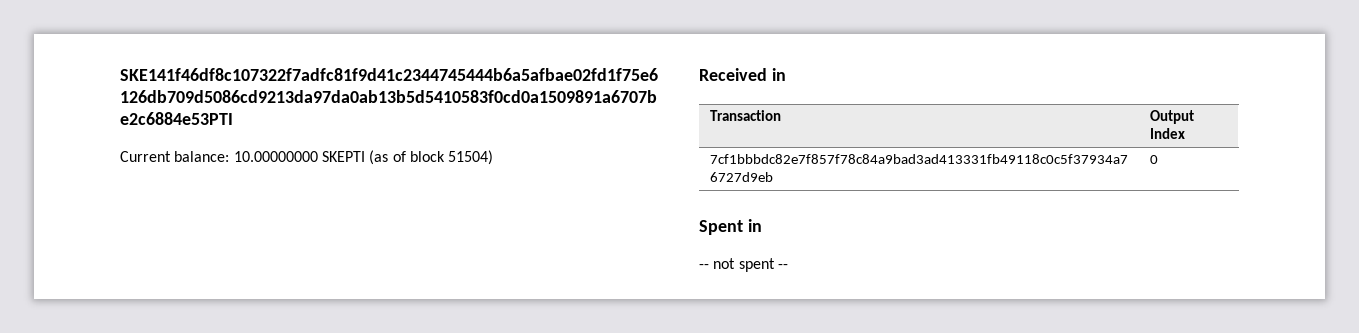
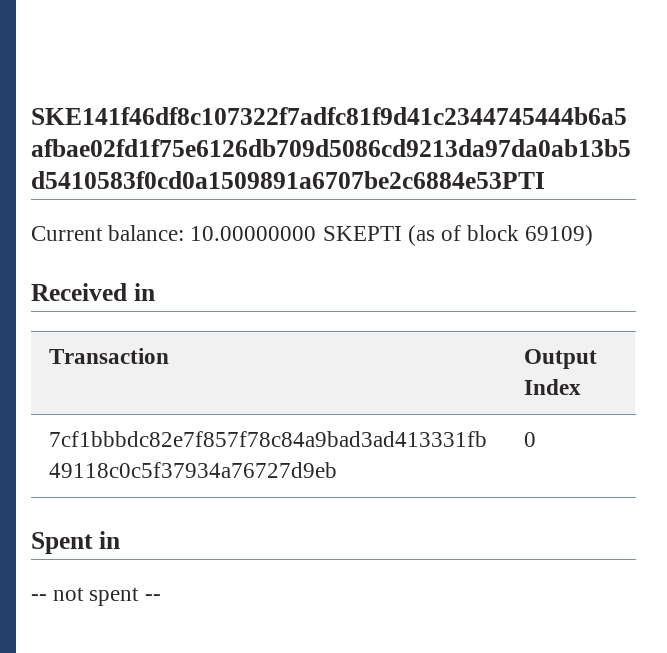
- Current balance: 10.00000000 SKEPTI (as of block 51504)
+ Current balance: 10.00000000 SKEPTI (as of block 69109)

